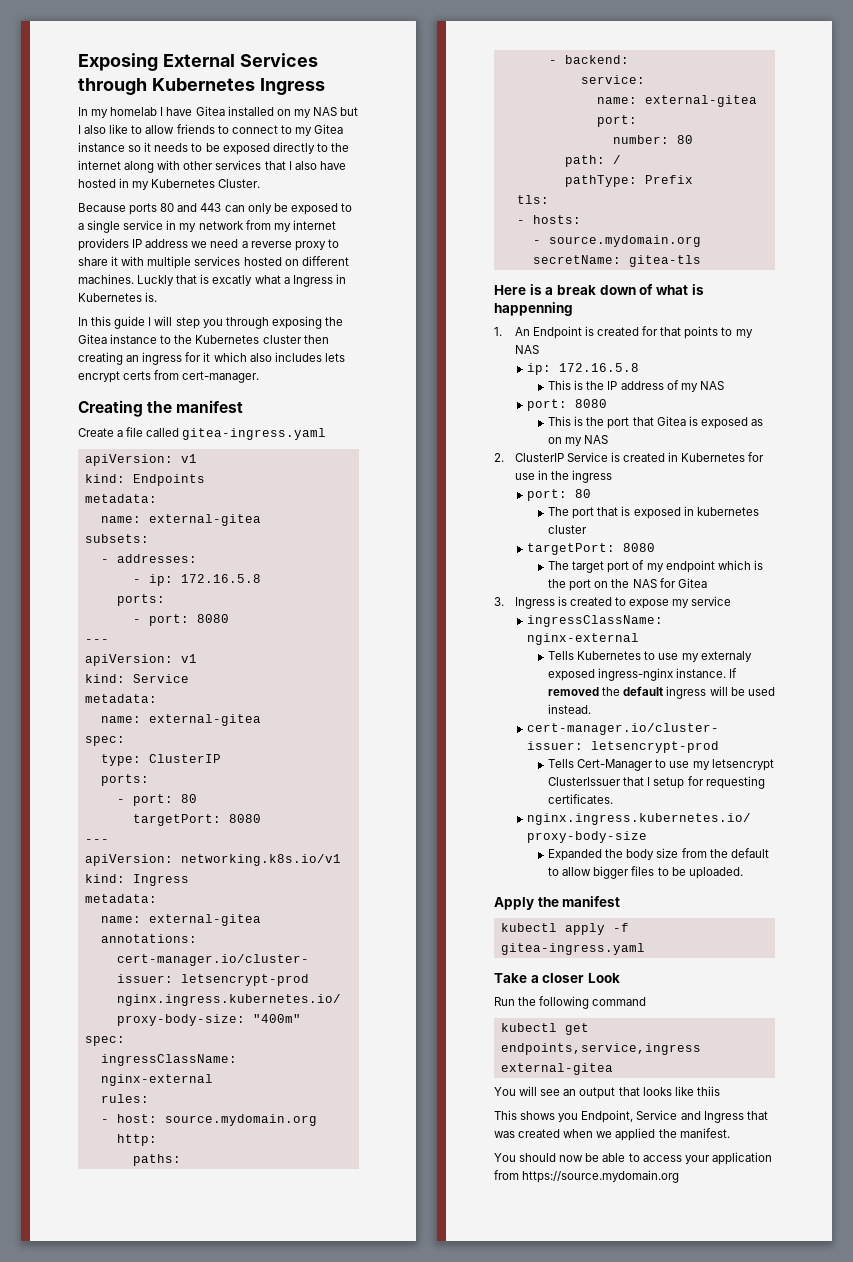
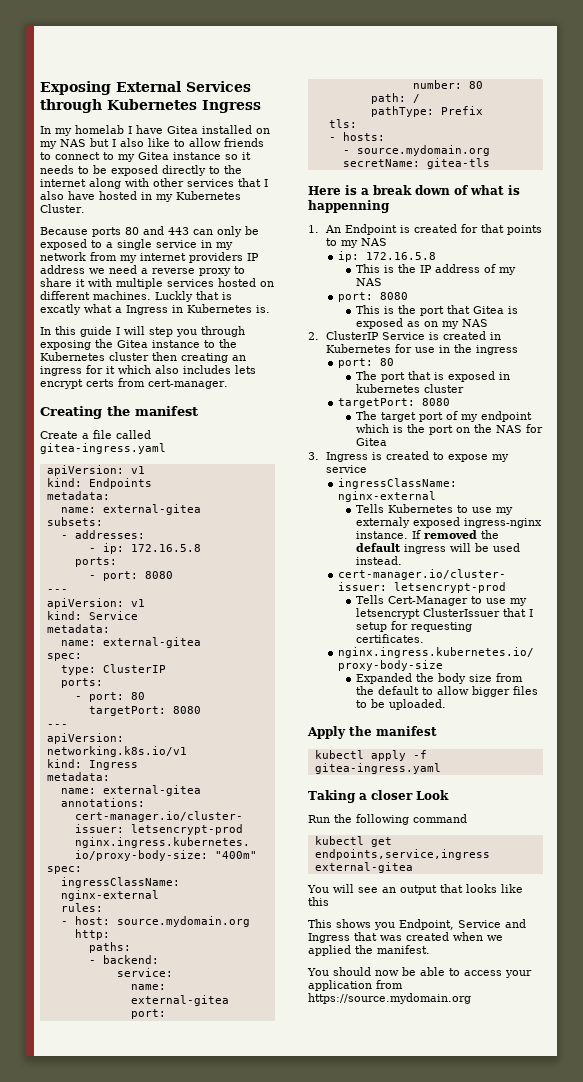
- Take a closer Look
+ Taking a closer Look
- You will see an output that looks like thiis
+ You will see an output that looks like this

